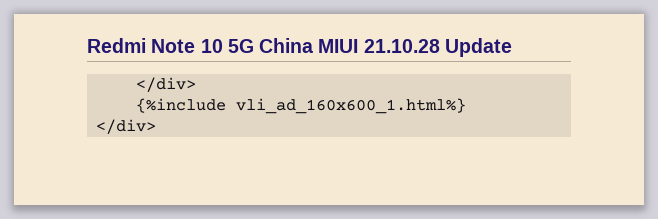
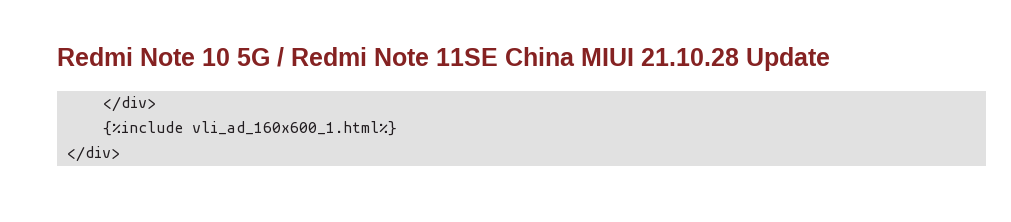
- Redmi Note 10 5G China MIUI 21.10.28 Update
+ Redmi Note 10 5G / Redmi Note 11SE China MIUI 21.10.28 Update

